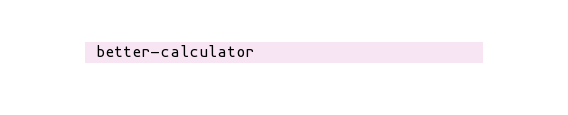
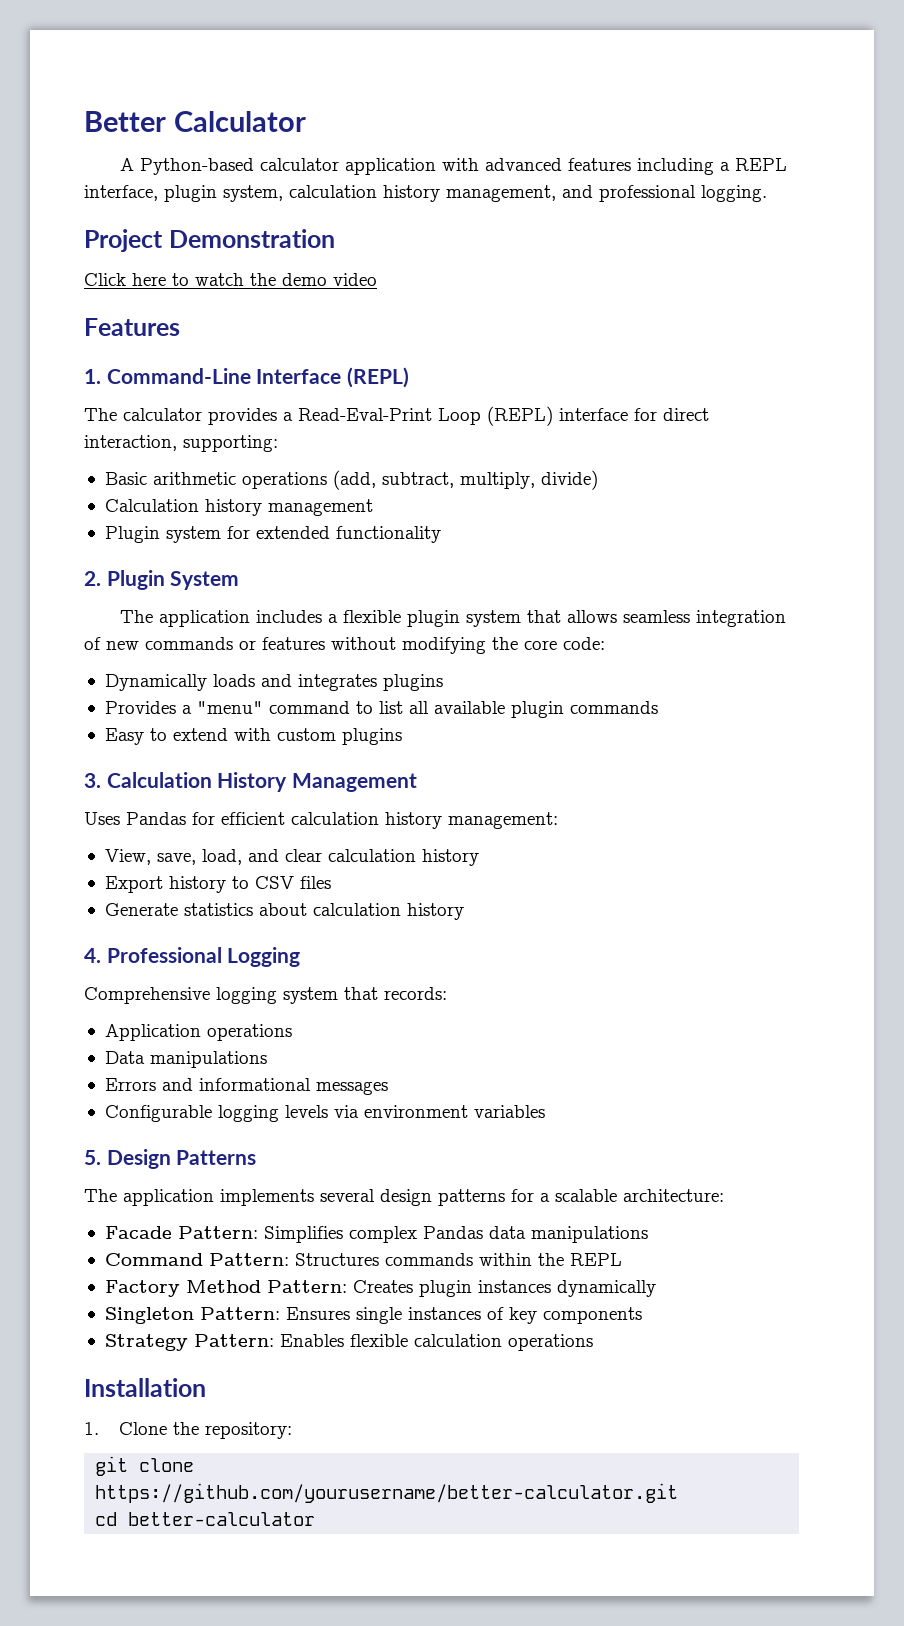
- better-calculator
+ Better Calculator
+ A Python-based calculator application with advanced features including a REPL interface, plugin system, calculation history management, and professional logging.
+ Project Demonstration
+ Click here to watch the demo video
+ Features
+ 1. Command-Line Interface (REPL)
+ The calculator provides a Read-Eval-Print Loop (REPL) interface for direct interaction, supporting:
+ Basic arithmetic operations (add, subtract, multiply, divide)
+ Calculation history management
+ Plugin system for extended functionality
+ 2. Plugin System
+ The application includes a flexible plugin system that allows seamless integration of new commands or features without modifying the core code:
+ Dynamically loads and integrates plugins
+ Provides a "menu" command to list all available plugin commands
+ Easy to extend with custom plugins
+ 3. Calculation History Management
+ Uses Pandas for efficient calculation history management:
+ View, save, load, and clear calculation history
+ Export history to CSV files
+ Generate statistics about calculation history
+ 4. Professional Logging
+ Comprehensive logging system that records:
+ Application operations
+ Data manipulations
+ Errors and informational messages
+ Configurable logging levels via environment variables
+ 5. Design Patterns
+ The application implements several design patterns for a scalable architecture:
+ Facade Pattern: Simplifies complex Pandas data manipulations
+ Command Pattern: Structures commands within the REPL
+ Factory Method Pattern: Creates plugin instances dynamically
+ Singleton Pattern: Ensures single instances of key components
+ Strategy Pattern: Enables flexible calculation operations
+ Installation
+ 1. Clone the repository:
+ git clone https://github.com/yourusername/better-calculator.git
+ cd better-calculator

